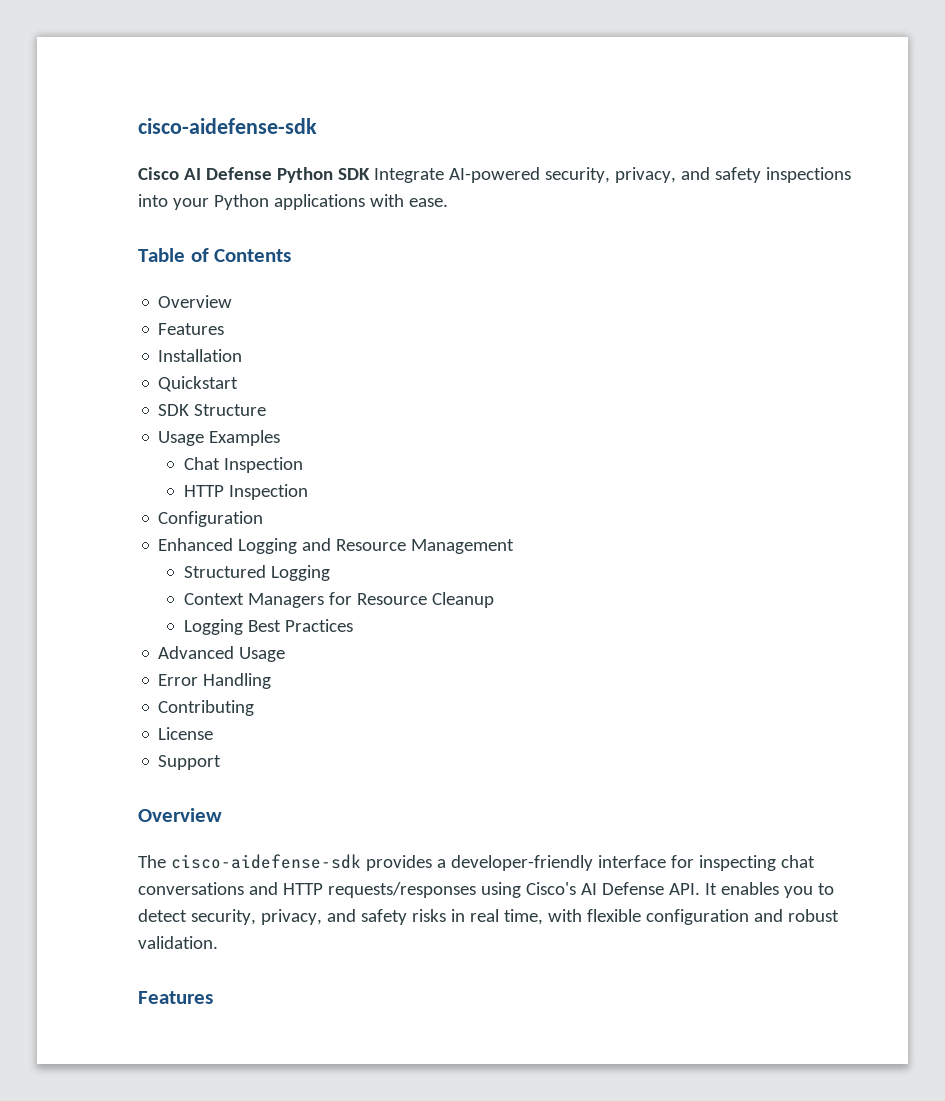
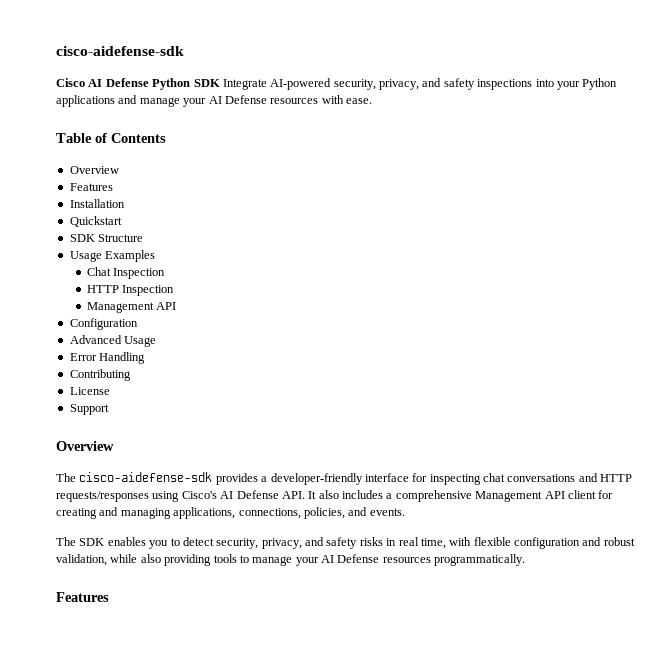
- Cisco AI Defense Python SDK Integrate AI-powered security, privacy, and safety inspections into your Python applications with ease.
+ Cisco AI Defense Python SDK Integrate AI-powered security, privacy, and safety inspections into your Python applications and manage your AI Defense resources with ease.
  HTTP Inspection
+ Management API
- Enhanced Logging and Resource Management
- Structured Logging
- Context Managers for Resource Cleanup
- Logging Best Practices
- The cisco-aidefense-sdk provides a developer-friendly interface for inspecting chat conversations and HTTP requests/responses using Cisco's AI Defense API. It enables you to detect security, privacy, and safety risks in real time, with flexible configuration and robust validation.
+ The cisco-aidefense-sdk provides a developer-friendly interface for inspecting chat conversations and HTTP requests/responses using Cisco's AI Defense API. It also includes a comprehensive Management API client for creating and managing applications, connections, policies, and events.
+ The SDK enables you to detect security, privacy, and safety risks in real time, with flexible configuration and robust validation, while also providing tools to manage your AI Defense resources programmatically.

